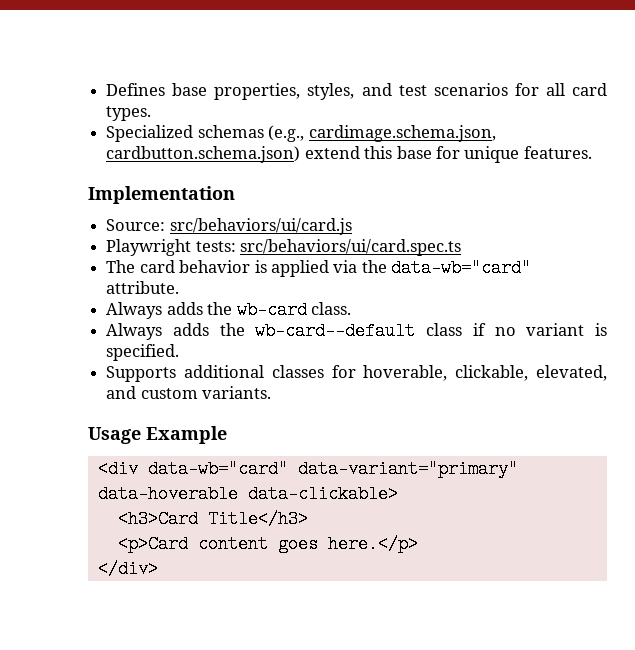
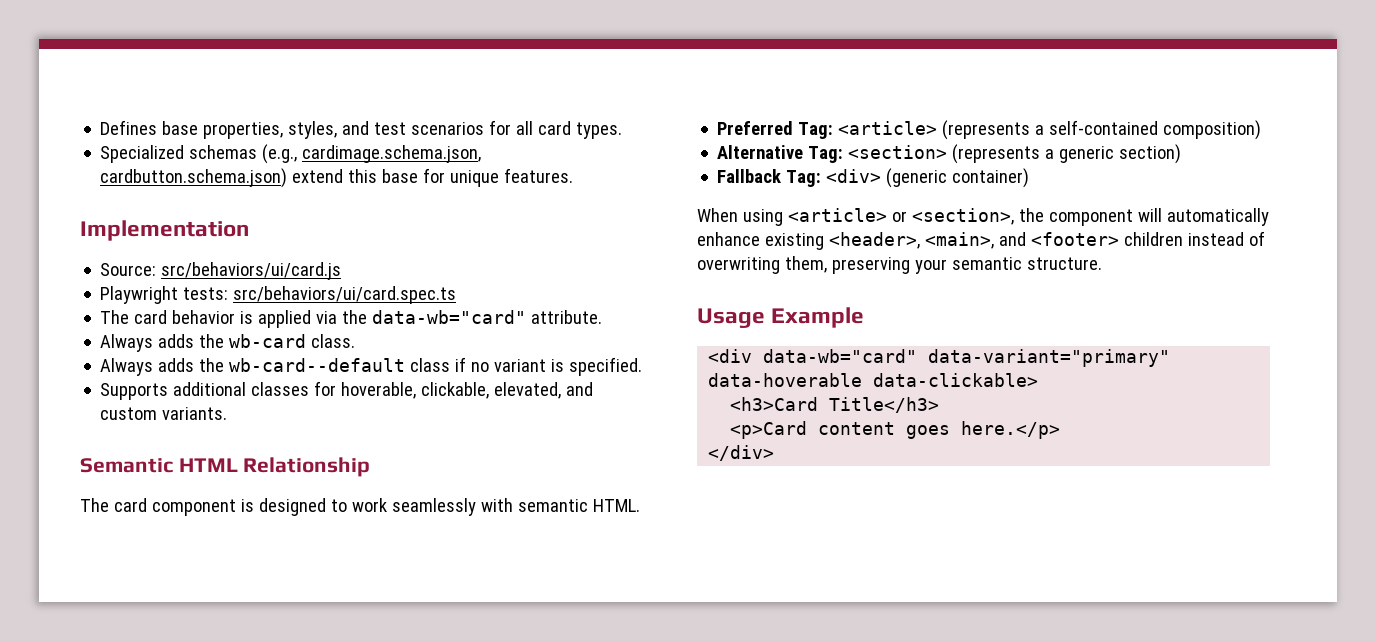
+ Semantic HTML Relationship
+ The card component is designed to work seamlessly with semantic HTML.
+ Preferred Tag: <article> (represents a self-contained composition)
+ Alternative Tag: <section> (represents a generic section)
+ Fallback Tag: <div> (generic container)
+ When using <article> or <section>, the component will automatically enhance existing <header>, <main>, and <footer> children instead of overwriting them, preserving your semantic structure.

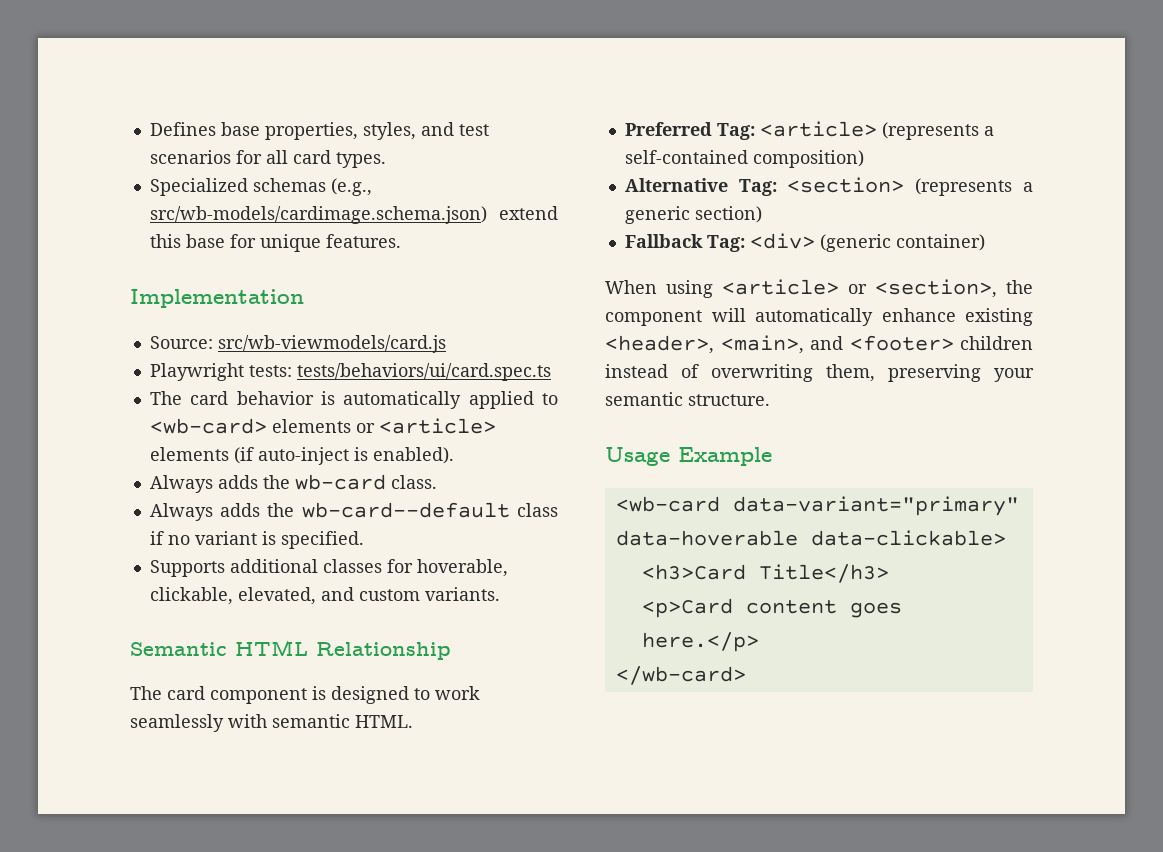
- Specialized schemas (e.g., cardimage.schema.json, cardbutton.schema.json) extend this base for unique features.
+ Specialized schemas (e.g., src/wb-models/cardimage.schema.json) extend this base for unique features.
- Source: src/behaviors/ui/card.js
+ Source: src/wb-viewmodels/card.js
- Playwright tests: src/behaviors/ui/card.spec.ts
+ Playwright tests: tests/behaviors/ui/card.spec.ts
- The card behavior is applied via the data-wb="card" attribute.
+ The card behavior is automatically applied to <wb-card> elements or <article> elements (if auto-inject is enabled).
- <div data-wb="card" data-variant="primary" data-hoverable data-clickable>
+ <wb-card data-variant="primary" data-hoverable data-clickable>
- </div>
+ </wb-card>

